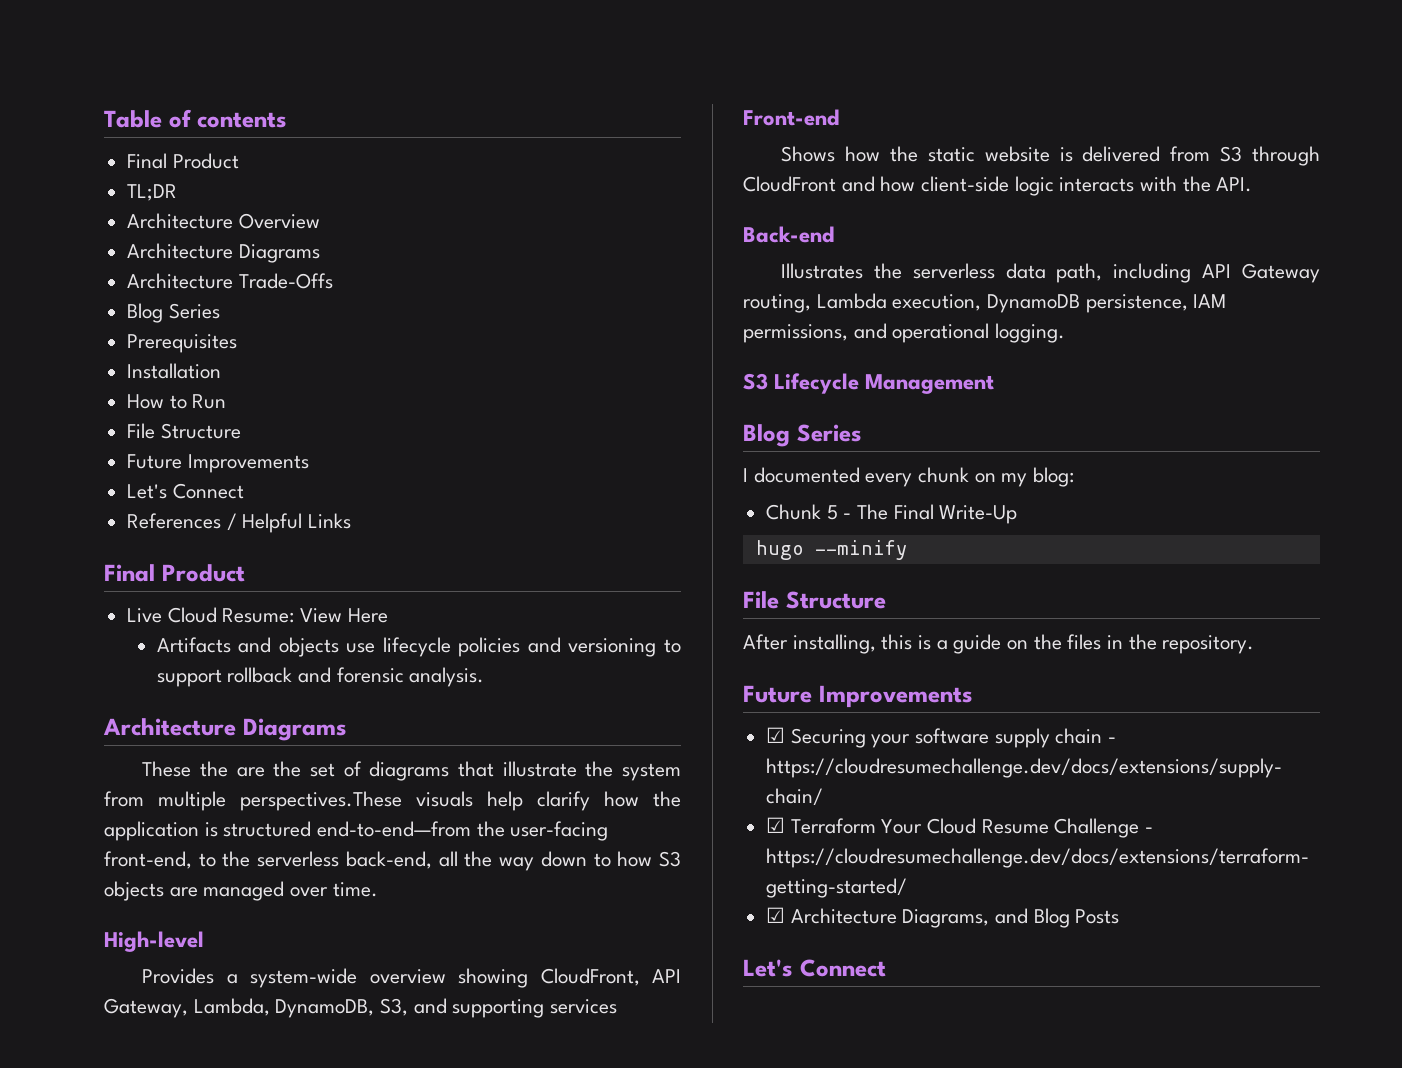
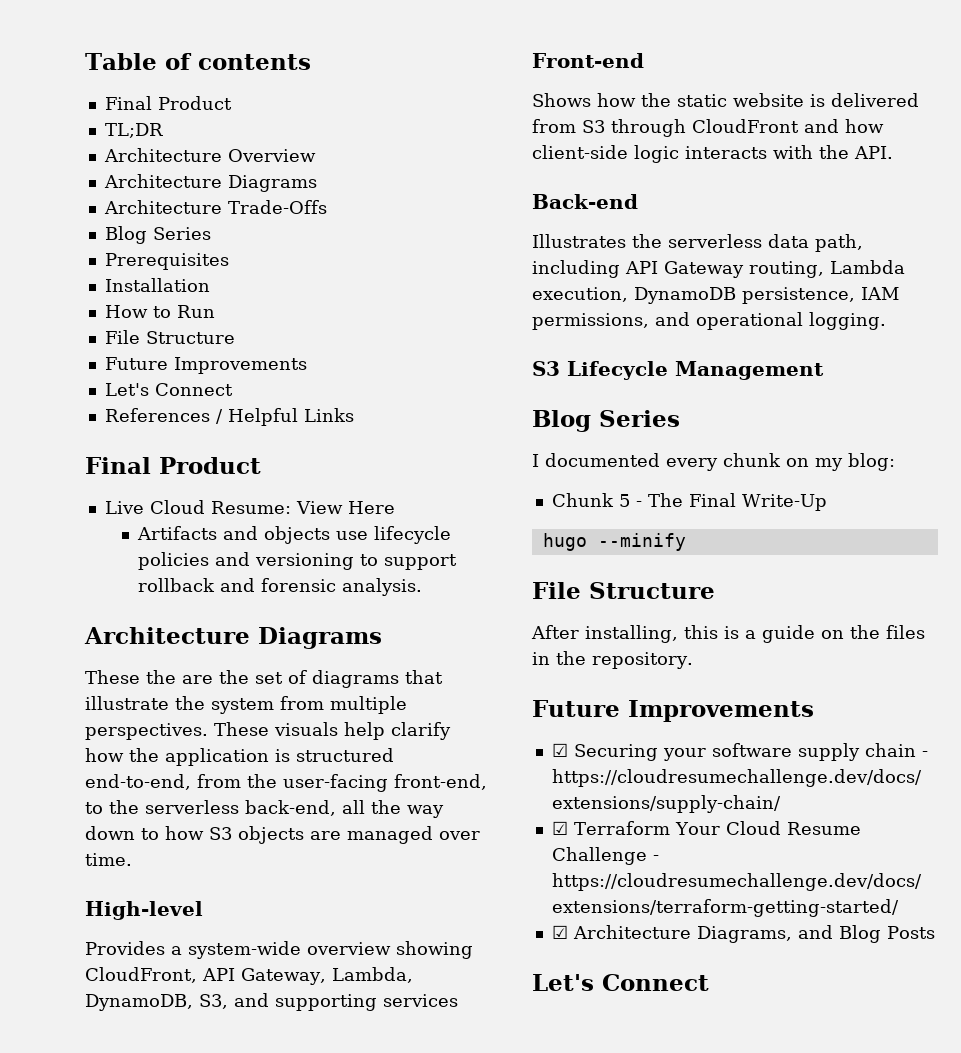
- These the are the set of diagrams that illustrate the system from multiple perspectives.These visuals help clarify how the application is structured end-to-end—from the user-facing front-end, to the serverless back-end, all the way down to how S3 objects are managed over time.
+ These the are the set of diagrams that illustrate the system from multiple perspectives. These visuals help clarify how the application is structured end-to-end, from the user-facing front-end, to the serverless back-end, all the way down to how S3 objects are managed over time.

